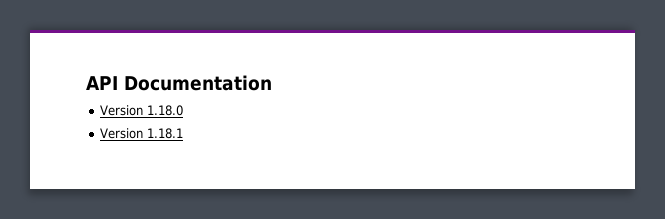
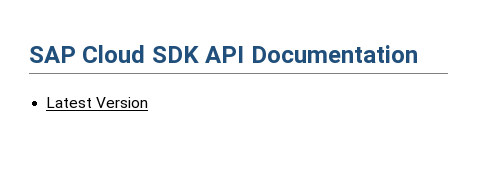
- API Documentation
+ SAP Cloud SDK API Documentation
- Version 1.18.0
- Version 1.18.1
+ Latest Version

